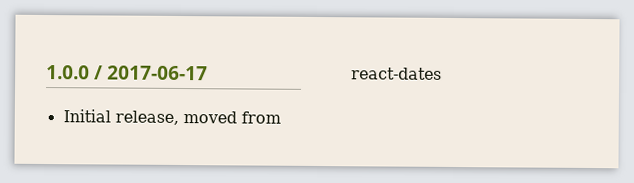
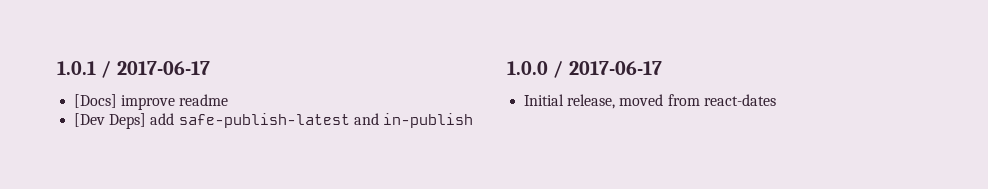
+ 1.0.1 / 2017-06-17
+ [Docs] improve readme
+ [Dev Deps] add safe-publish-latest and in-publish

